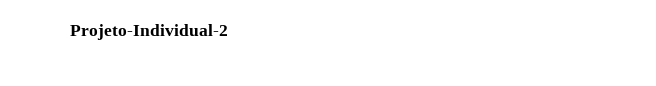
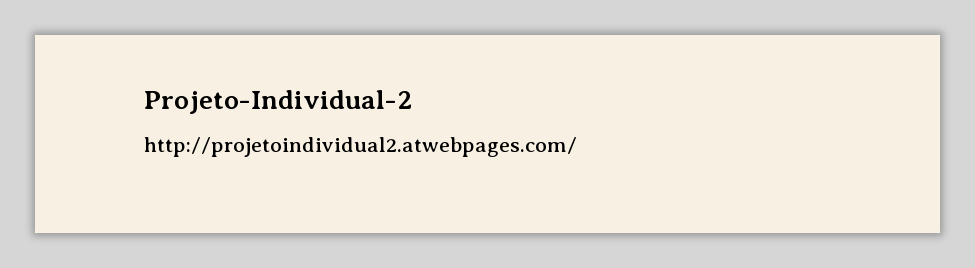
+ http://projetoindividual2.atwebpages.com/

